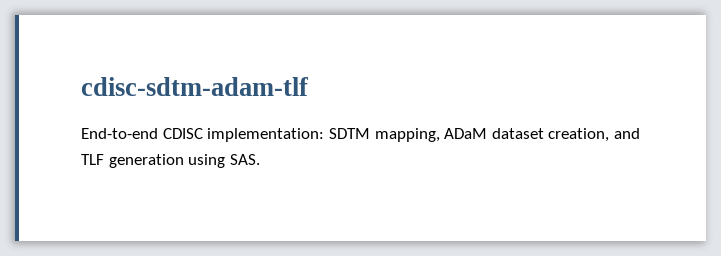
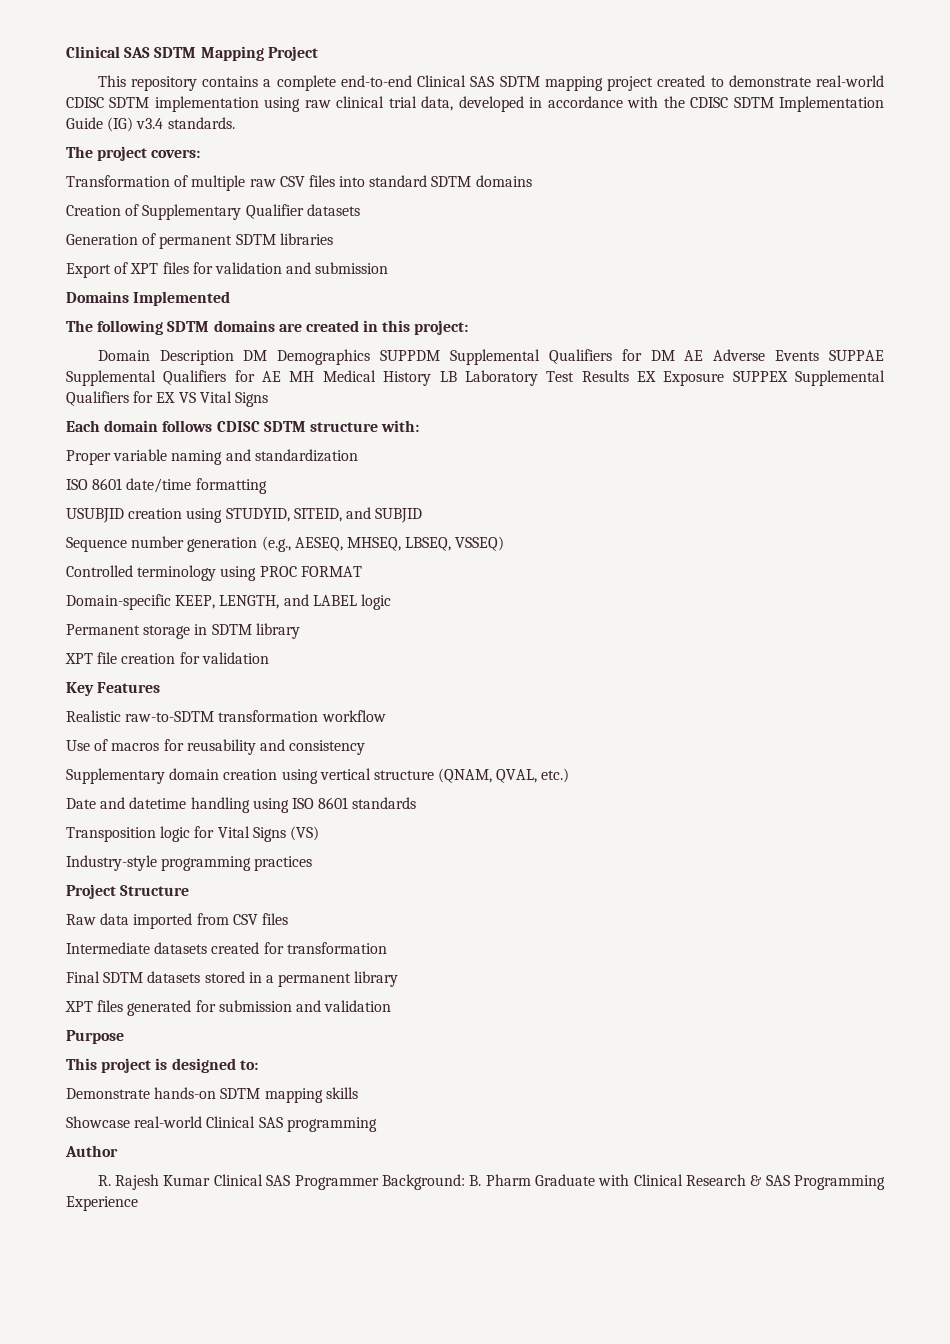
- cdisc-sdtm-adam-tlf
- End-to-end CDISC implementation: SDTM mapping, ADaM dataset creation, and TLF generation using SAS.
+ Clinical SAS SDTM Mapping Project
+ This repository contains a complete end-to-end Clinical SAS SDTM mapping project created to demonstrate real-world CDISC SDTM implementation using raw clinical trial data, developed in accordance with the CDISC SDTM Implementation Guide (IG) v3.4 standards.
+ The project covers:
+ Transformation of multiple raw CSV files into standard SDTM domains
+ Creation of Supplementary Qualifier datasets
+ Generation of permanent SDTM libraries
+ Export of XPT files for validation and submission
+ Domains Implemented
+ The following SDTM domains are created in this project:
+ Domain Description DM Demographics SUPPDM Supplemental Qualifiers for DM AE Adverse Events SUPPAE Supplemental Qualifiers for AE MH Medical History LB Laboratory Test Results EX Exposure SUPPEX Supplemental Qualifiers for EX VS Vital Signs
+ Each domain follows CDISC SDTM structure with:
+ Proper variable naming and standardization
+ ISO 8601 date/time formatting
+ USUBJID creation using STUDYID, SITEID, and SUBJID
+ Sequence number generation (e.g., AESEQ, MHSEQ, LBSEQ, VSSEQ)
+ Controlled terminology using PROC FORMAT
+ Domain-specific KEEP, LENGTH, and LABEL logic
+ Permanent storage in SDTM library
+ XPT file creation for validation
+ Key Features
+ Realistic raw-to-SDTM transformation workflow
+ Use of macros for reusability and consistency
+ Supplementary domain creation using vertical structure (QNAM, QVAL, etc.)
+ Date and datetime handling using ISO 8601 standards
+ Transposition logic for Vital Signs (VS)
+ Industry-style programming practices
+ Project Structure
+ Raw data imported from CSV files
+ Intermediate datasets created for transformation
+ Final SDTM datasets stored in a permanent library
+ XPT files generated for submission and validation
+ Purpose
+ This project is designed to:
+ Demonstrate hands-on SDTM mapping skills
+ Showcase real-world Clinical SAS programming
+ Author
+ R. Rajesh Kumar Clinical SAS Programmer Background: B. Pharm Graduate with Clinical Research & SAS Programming Experience

